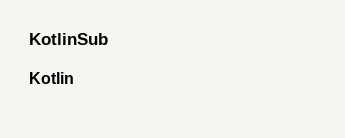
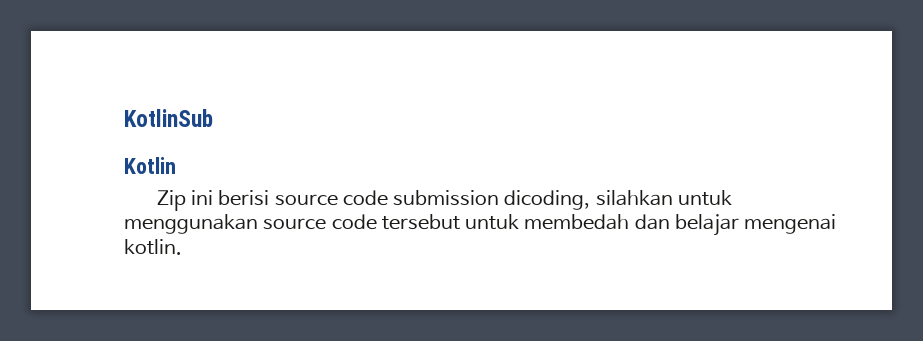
+ Zip ini berisi source code submission dicoding, silahkan untuk menggunakan source code tersebut untuk membedah dan belajar mengenai kotlin.

